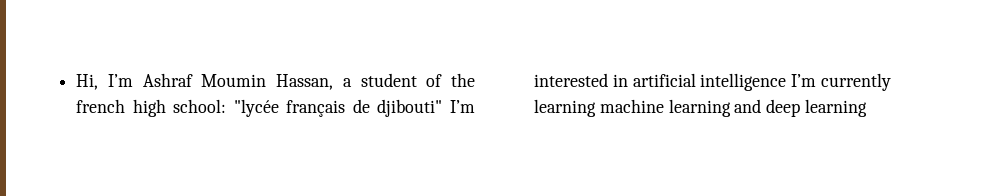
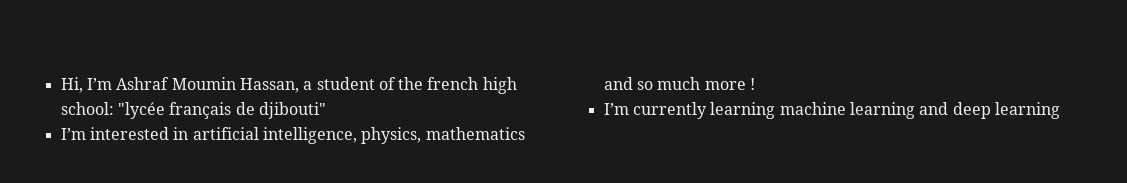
- Hi, I’m Ashraf Moumin Hassan, a student of the french high school: "lycée français de djibouti" I’m interested in artificial intelligence I’m currently learning machine learning and deep learning
+ Hi, I’m Ashraf Moumin Hassan, a student of the french high school: "lycée français de djibouti"
+ I’m interested in artificial intelligence, physics, mathematics and so much more !
+ I’m currently learning machine learning and deep learning

